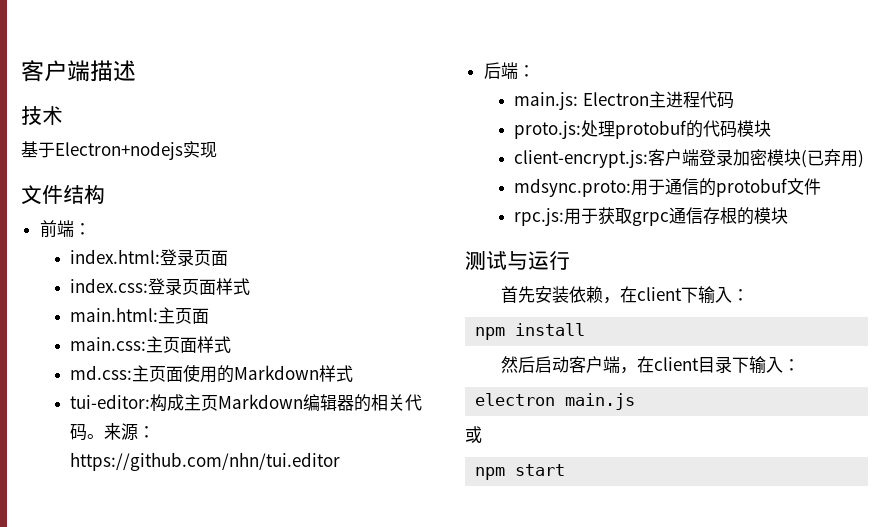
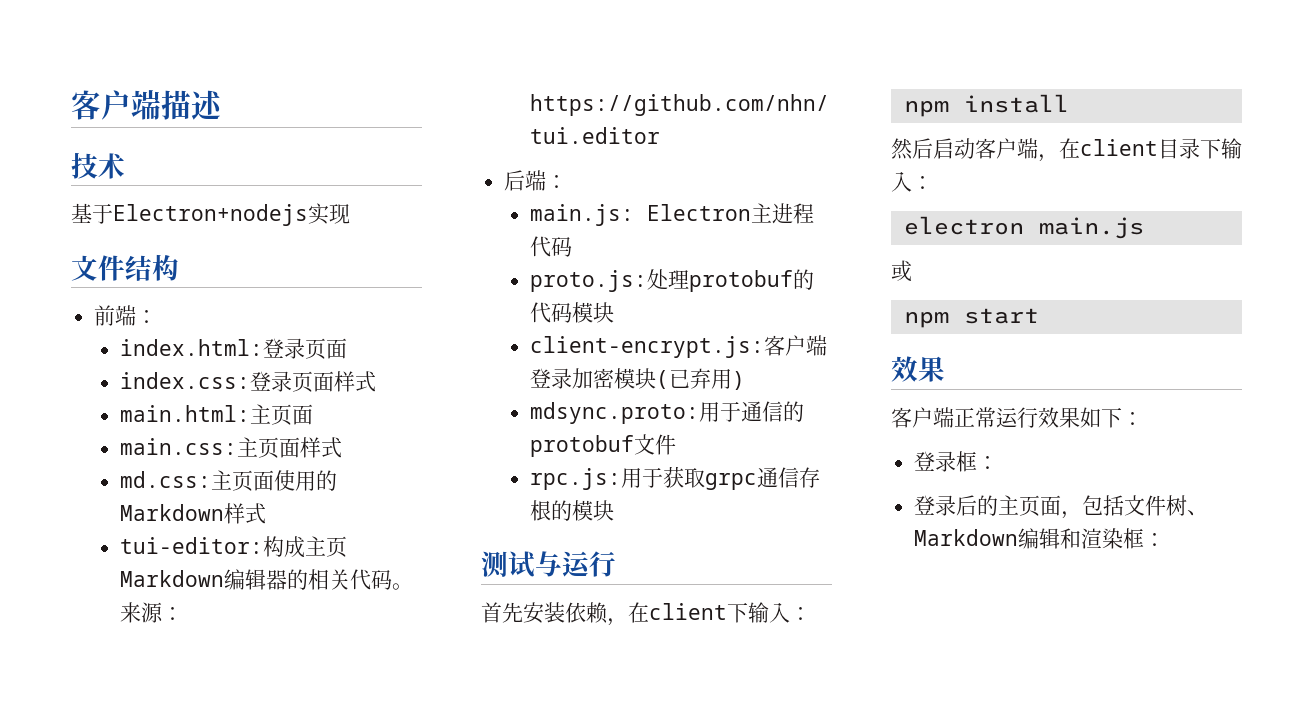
  npm start
+ 效果
+ 客户端正常运行效果如下：
+ 登录框：
+ 登录后的主页面，包括文件树、Markdown编辑和渲染框：

